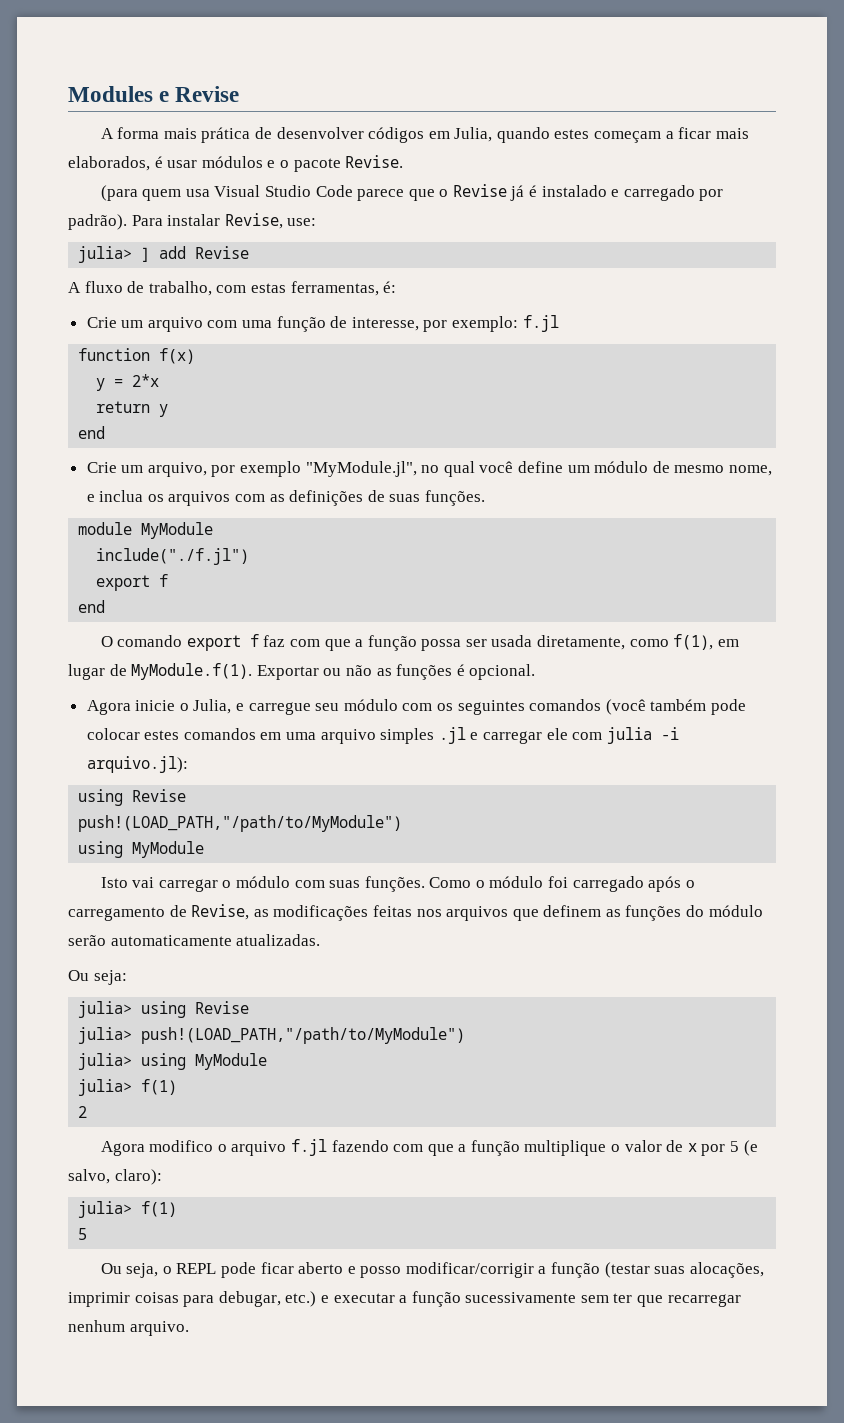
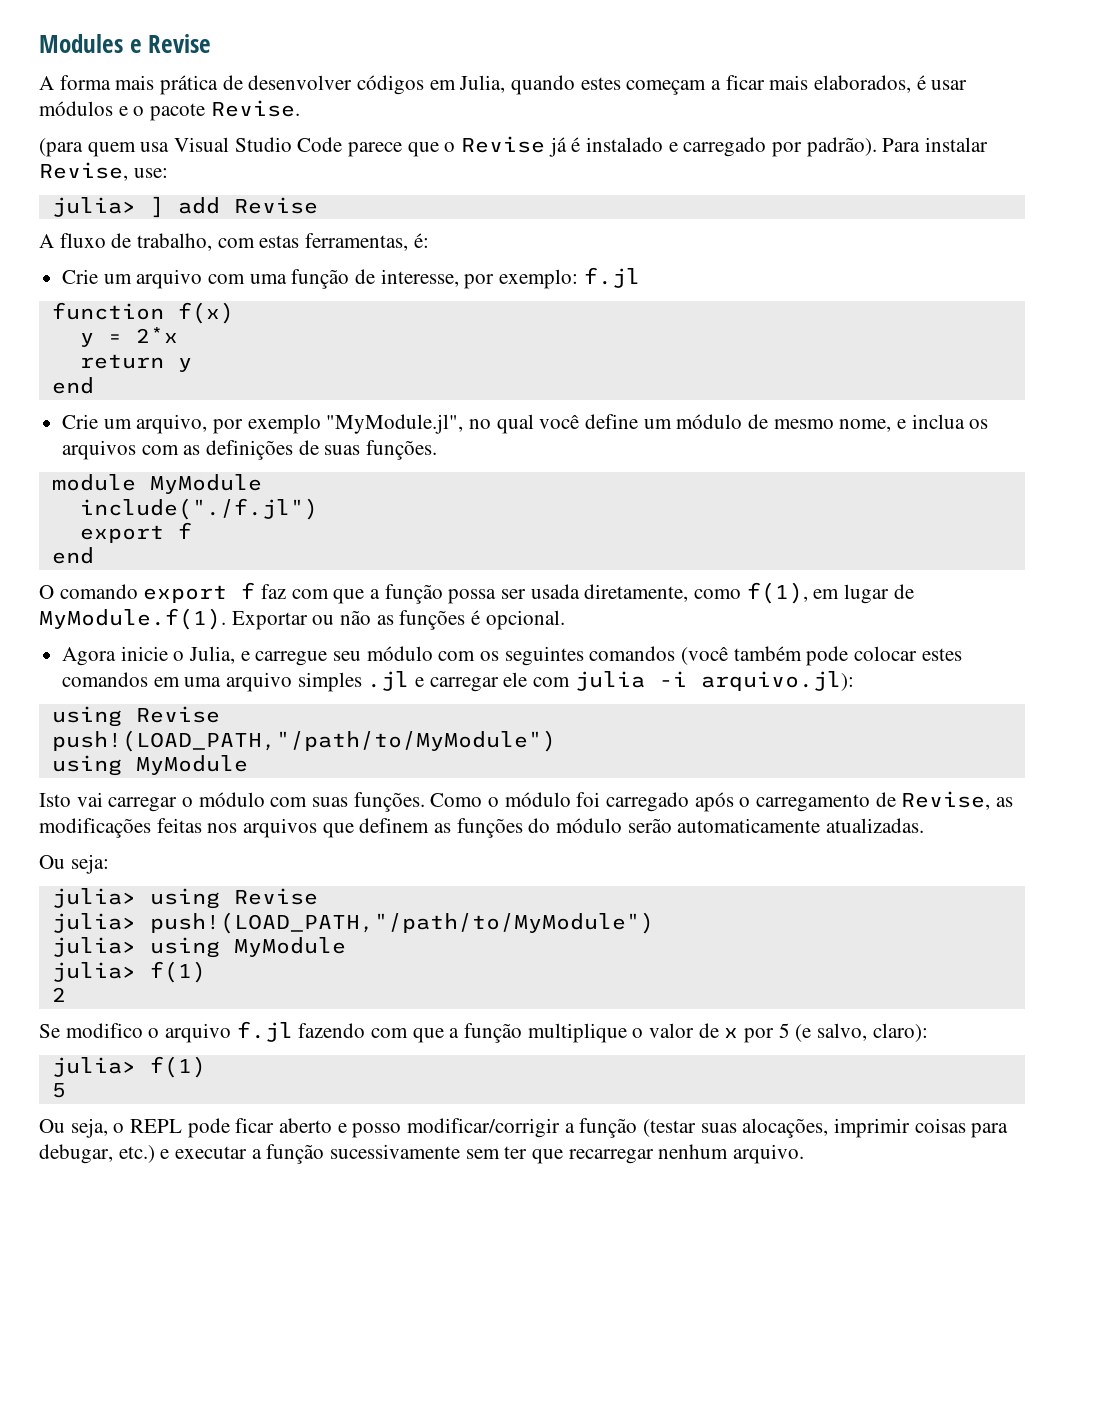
- Agora modifico o arquivo f.jl fazendo com que a função multiplique o valor de x por 5 (e salvo, claro):
+ Se modifico o arquivo f.jl fazendo com que a função multiplique o valor de x por 5 (e salvo, claro):

